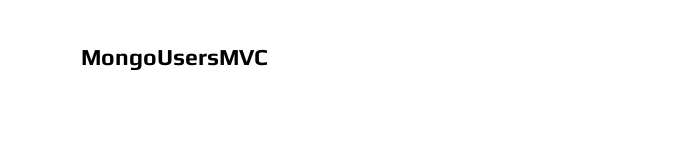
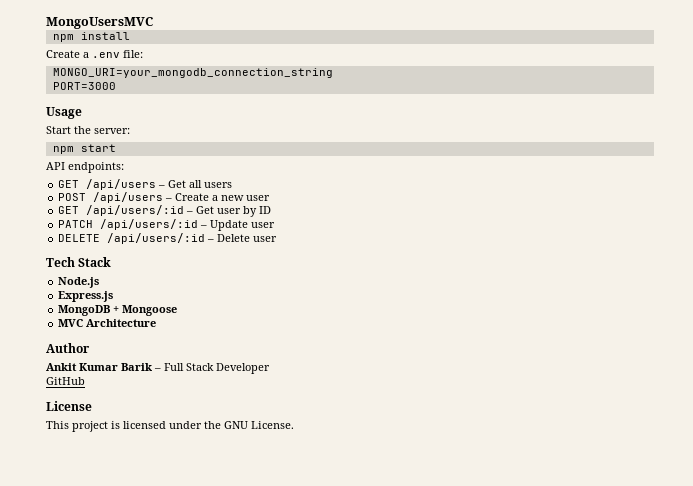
+ npm install
+ Create a .env file:
+ MONGO_URI=your_mongodb_connection_string
+ PORT=3000
+ Usage
+ Start the server:
+ npm start
+ API endpoints:
+ GET /api/users – Get all users
+ POST /api/users – Create a new user
+ GET /api/users/:id – Get user by ID
+ PATCH /api/users/:id – Update user
+ DELETE /api/users/:id – Delete user
+ Tech Stack
+ Node.js
+ Express.js
+ MongoDB + Mongoose
+ MVC Architecture
+ Author
+ Ankit Kumar Barik – Full Stack Developer
+ GitHub
+ License
+ This project is licensed under the GNU License.

